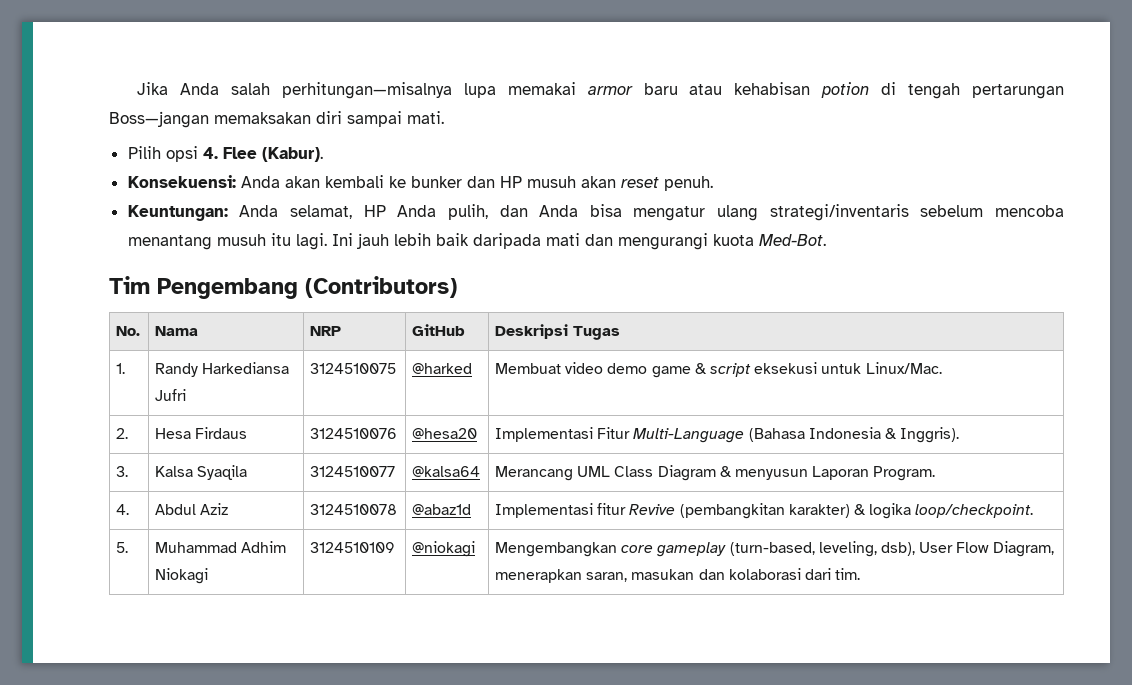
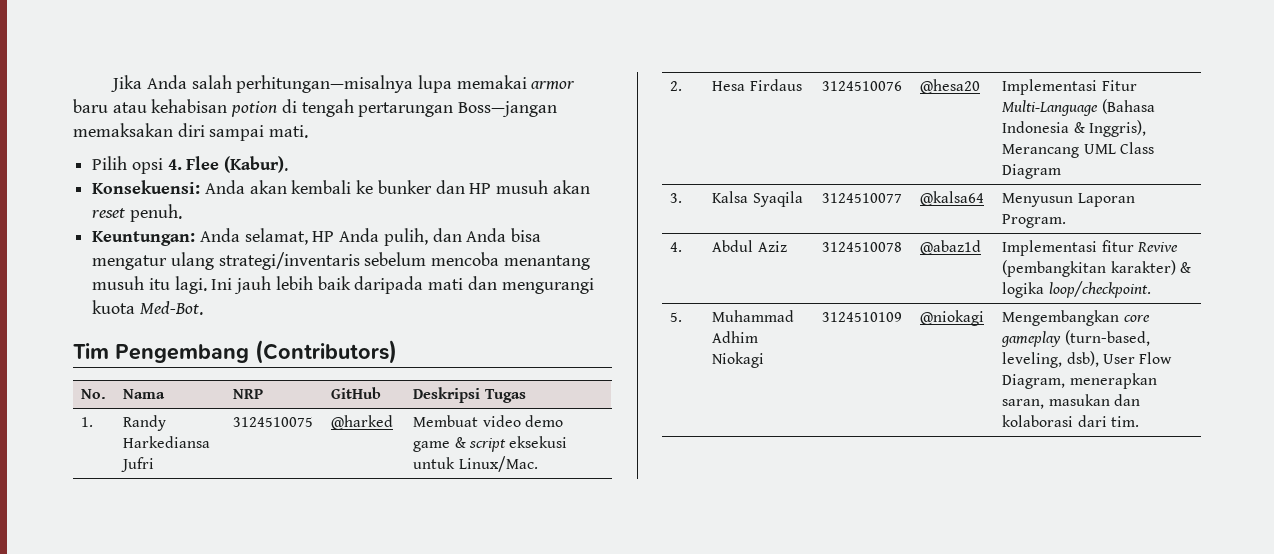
- 2. | Hesa Firdaus | 3124510076 | @hesa20 | Implementasi Fitur Multi-Language (Bahasa Indonesia & Inggris).
+ 2. | Hesa Firdaus | 3124510076 | @hesa20 | Implementasi Fitur Multi-Language (Bahasa Indonesia & Inggris), Merancang UML Class Diagram
- 3. | Kalsa Syaqila | 3124510077 | @kalsa64 | Merancang UML Class Diagram & menyusun Laporan Program.
+ 3. | Kalsa Syaqila | 3124510077 | @kalsa64 | Menyusun Laporan Program.

